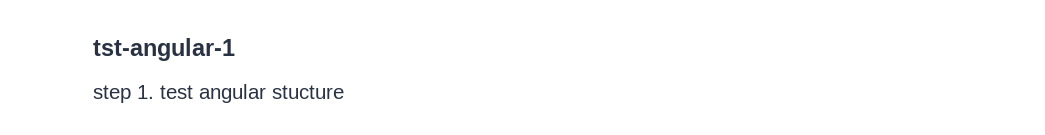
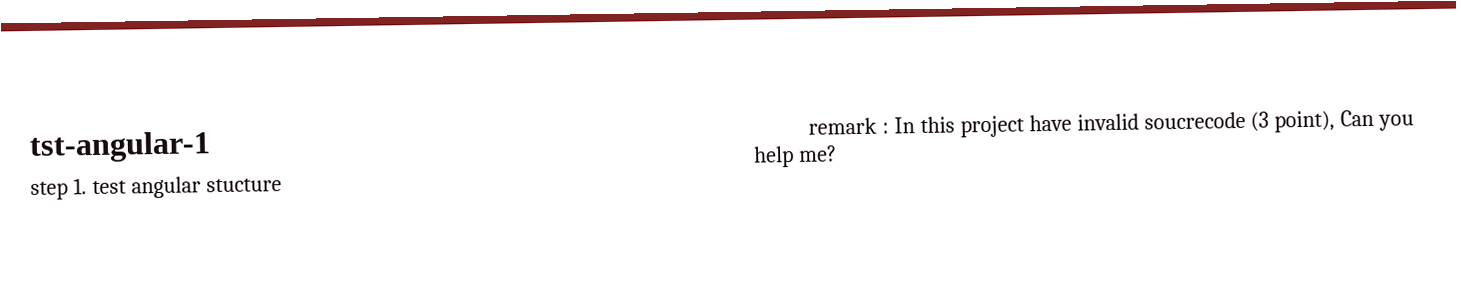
+ remark : In this project have invalid soucrecode (3 point), Can you help me?

